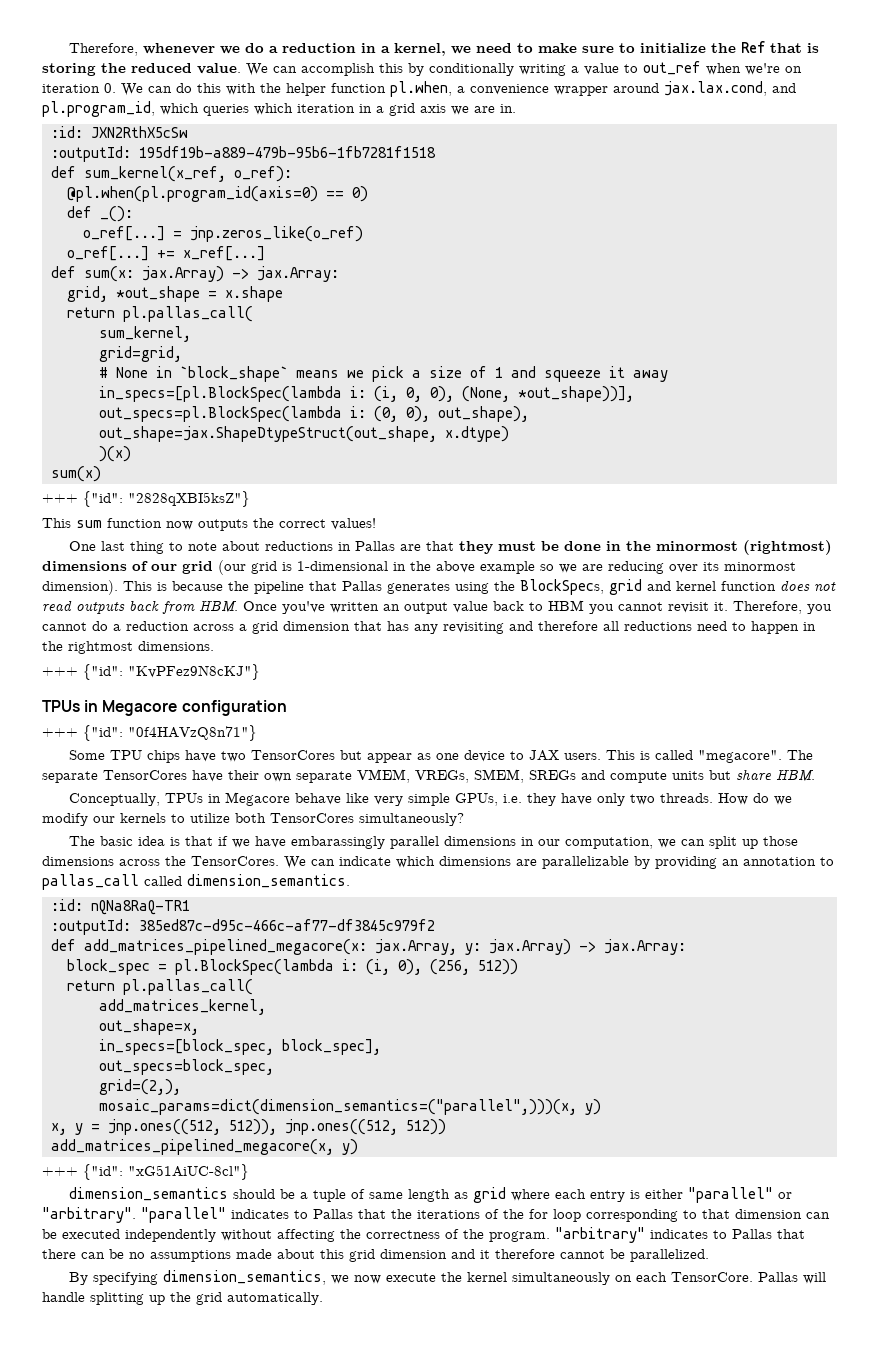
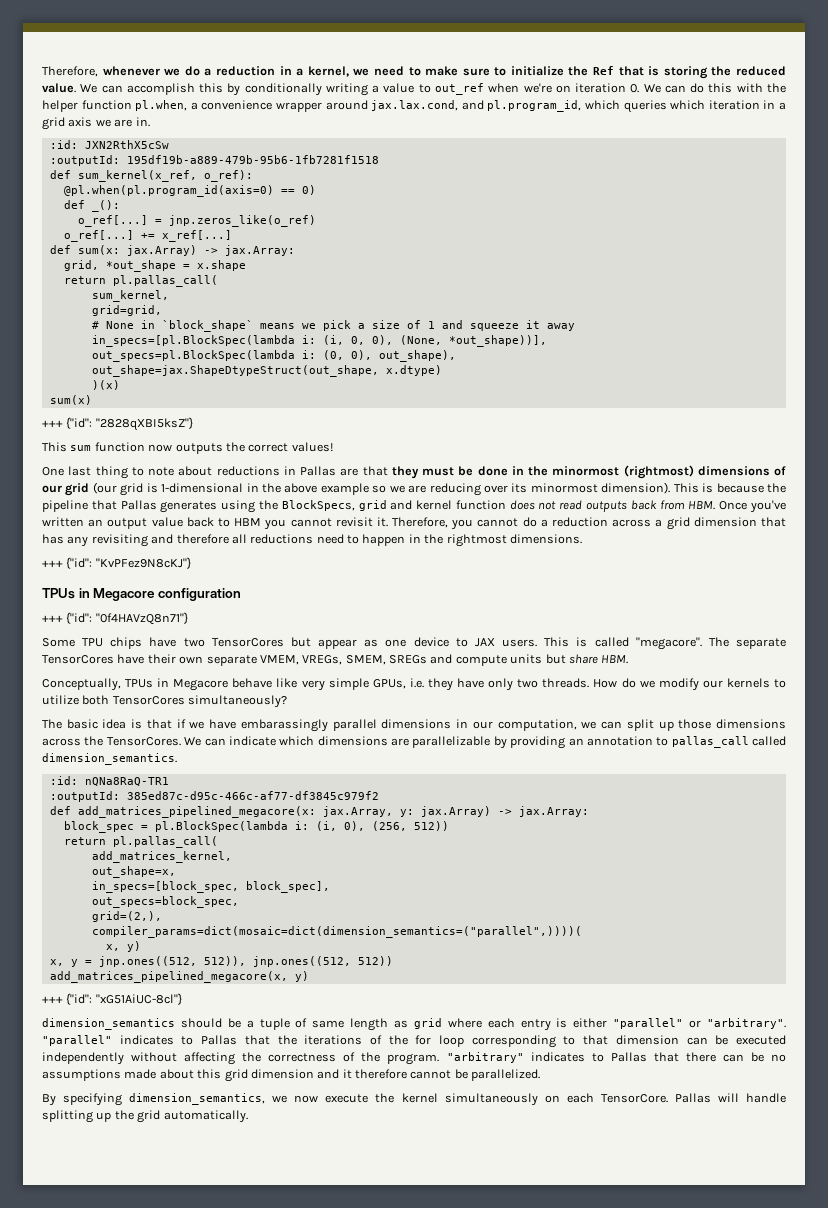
- mosaic_params=dict(dimension_semantics=("parallel",)))(x, y)
+ compiler_params=dict(mosaic=dict(dimension_semantics=("parallel",))))(
+ x, y)

